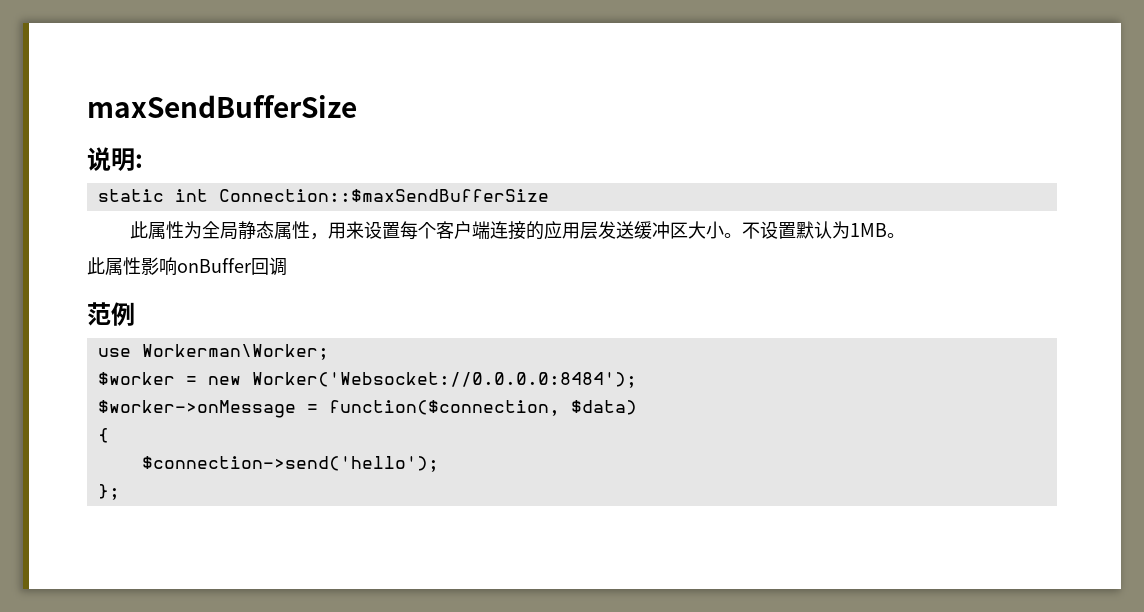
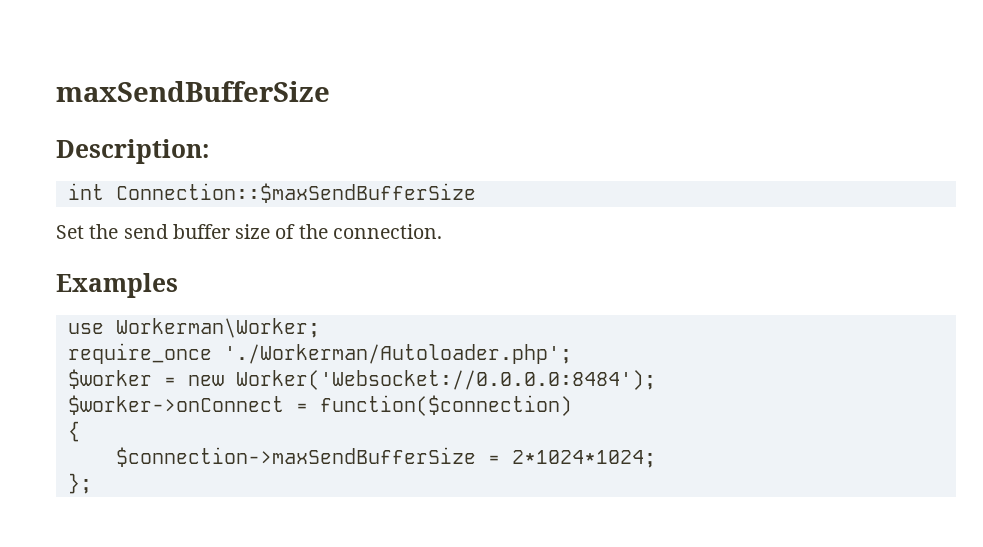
- 说明:
- static int Connection::$maxSendBufferSize
+ Description:
+ int Connection::$maxSendBufferSize
- 此属性为全局静态属性，用来设置每个客户端连接的应用层发送缓冲区大小。不设置默认为1MB。
- 此属性影响onBuffer回调
- 范例
+ Set the send buffer size of the connection.
+ Examples
+ require_once './Workerman/Autoloader.php';
- $worker->onMessage = function($connection, $data)
+ $worker->onConnect = function($connection)
  {
- $connection->send('hello');
+ $connection->maxSendBufferSize = 2*1024*1024;

